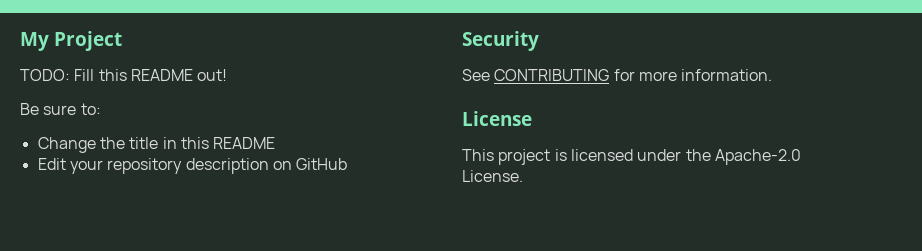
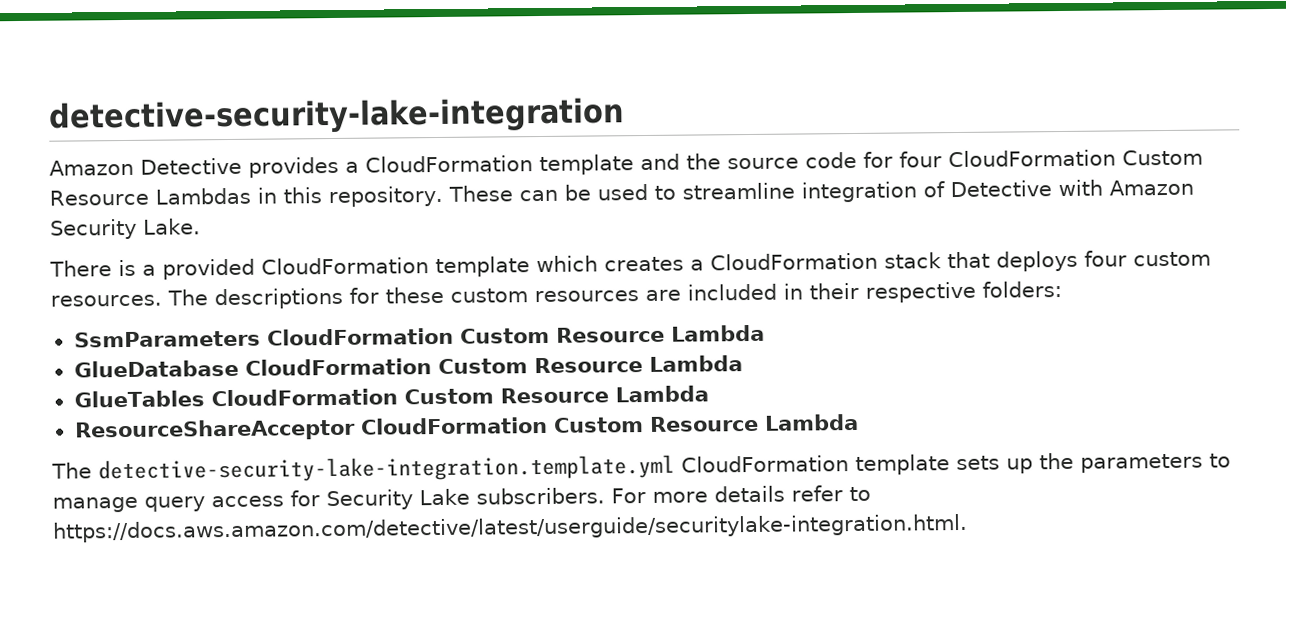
- My Project
- TODO: Fill this README out!
- Be sure to:
- Change the title in this README
- Edit your repository description on GitHub
- Security
- See CONTRIBUTING for more information.
- License
- This project is licensed under the Apache-2.0 License.
+ detective-security-lake-integration
+ Amazon Detective provides a CloudFormation template and the source code for four CloudFormation Custom Resource Lambdas in this repository. These can be used to streamline integration of Detective with Amazon Security Lake.
+ There is a provided CloudFormation template which creates a CloudFormation stack that deploys four custom resources. The descriptions for these custom resources are included in their respective folders:
+ SsmParameters CloudFormation Custom Resource Lambda
+ GlueDatabase CloudFormation Custom Resource Lambda
+ GlueTables CloudFormation Custom Resource Lambda
+ ResourceShareAcceptor CloudFormation Custom Resource Lambda
+ The detective-security-lake-integration.template.yml CloudFormation template sets up the parameters to manage query access for Security Lake subscribers. For more details refer to https://docs.aws.amazon.com/detective/latest/userguide/securitylake-integration.html.

